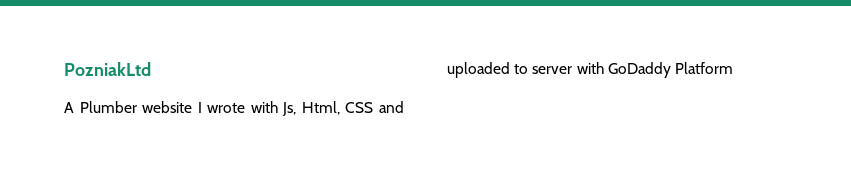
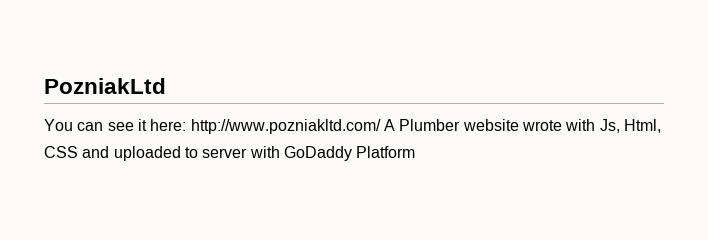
- A Plumber website I wrote with Js, Html, CSS and uploaded to server with GoDaddy Platform
+ You can see it here: http://www.pozniakltd.com/ A Plumber website wrote with Js, Html, CSS and uploaded to server with GoDaddy Platform

